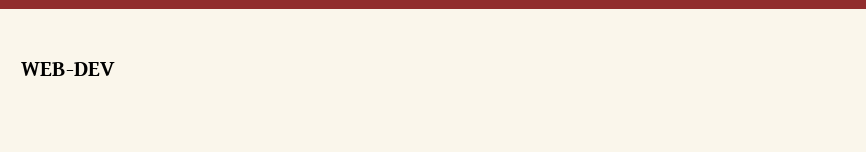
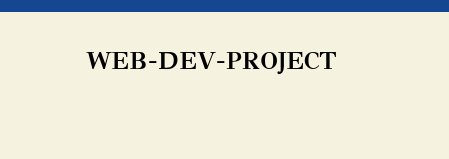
- WEB-DEV
+ WEB-DEV-PROJECT

